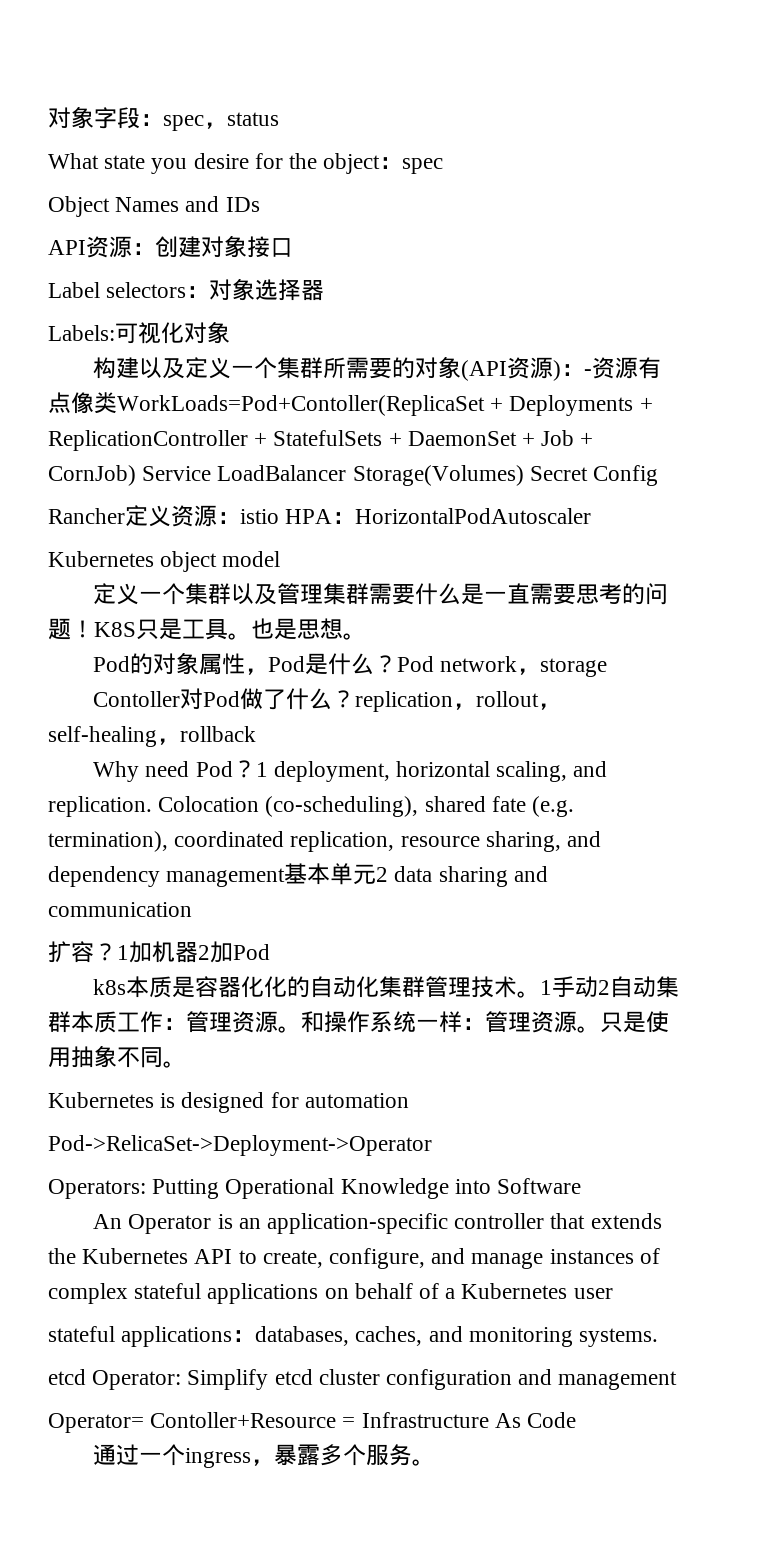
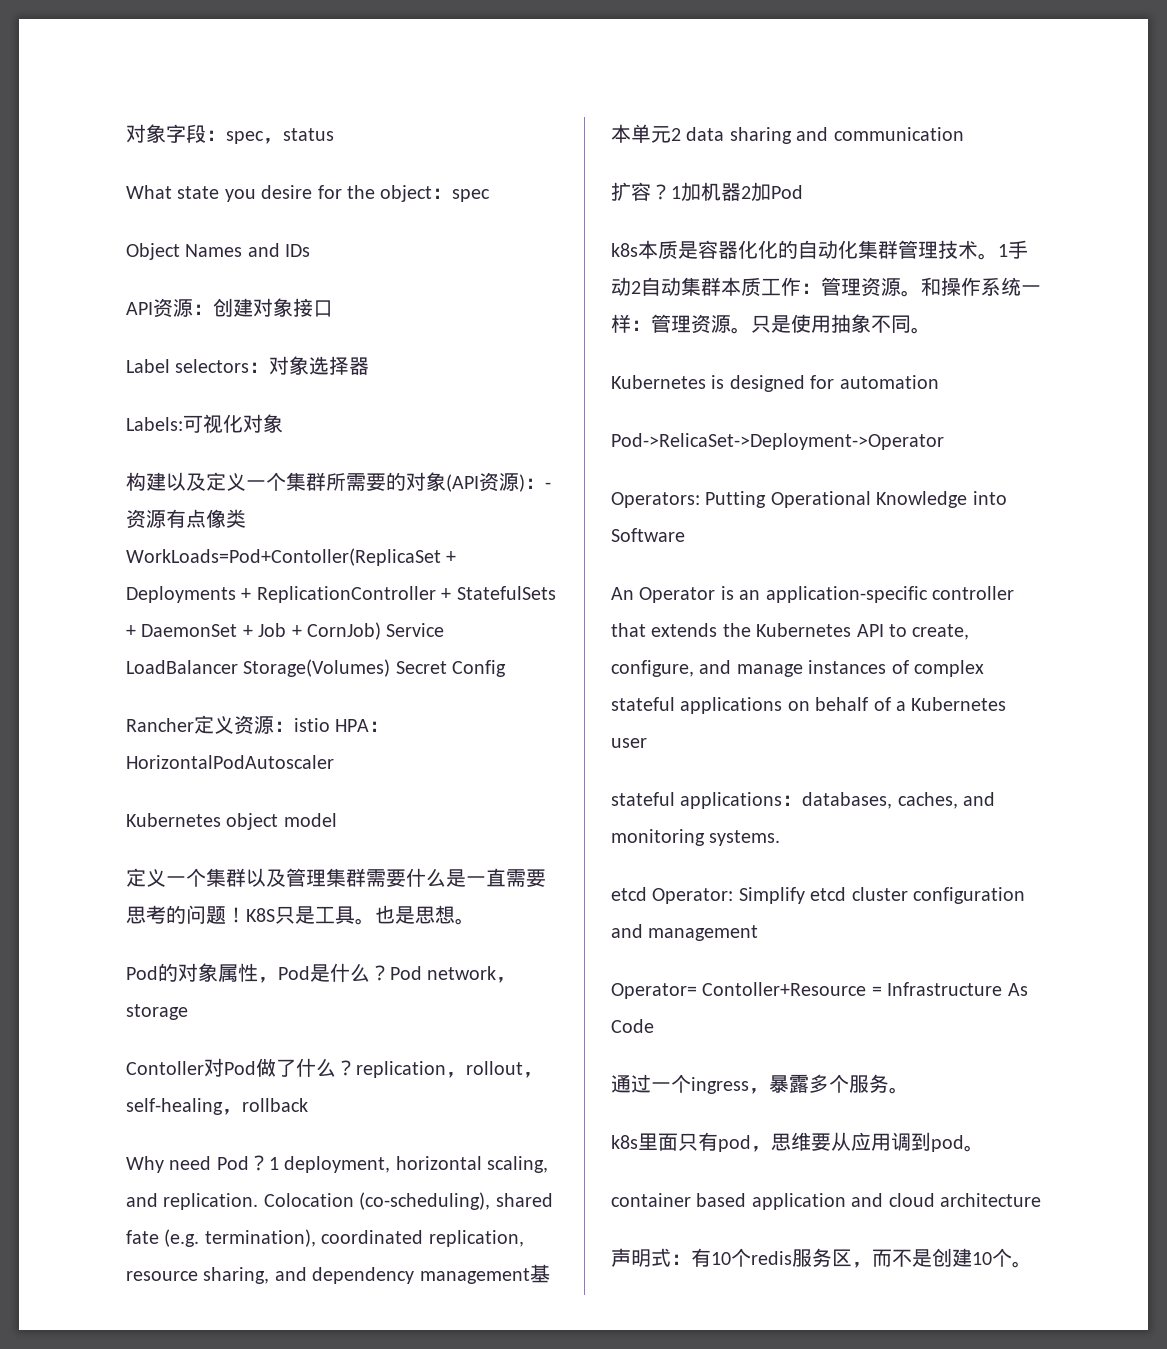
+ k8s里面只有pod，思维要从应用调到pod。
+ container based application and cloud architecture
+ 声明式：有10个redis服务区，而不是创建10个。

